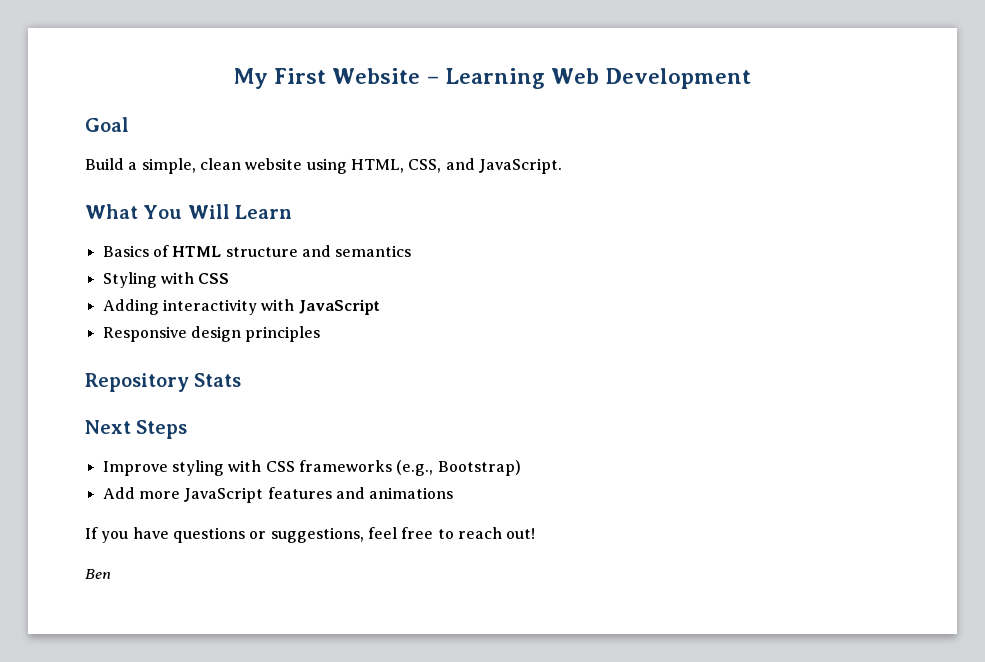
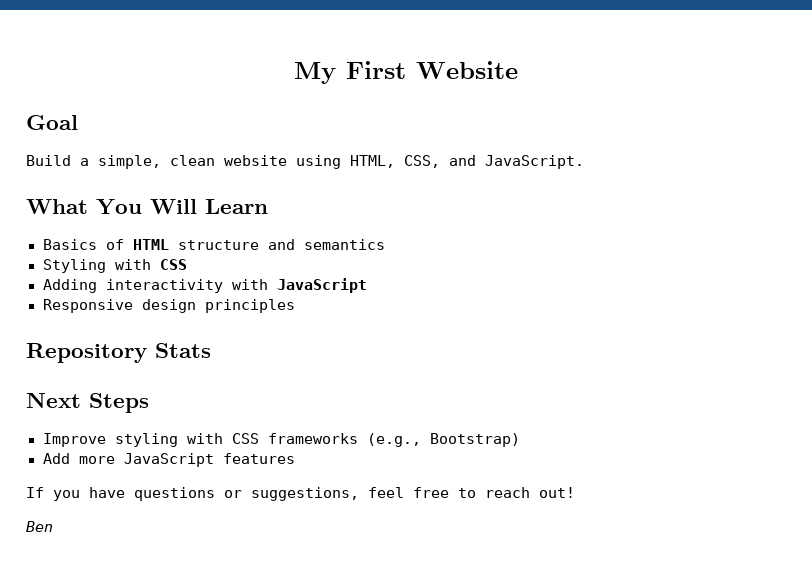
- My First Website – Learning Web Development
+ My First Website
- Add more JavaScript features and animations
+ Add more JavaScript features

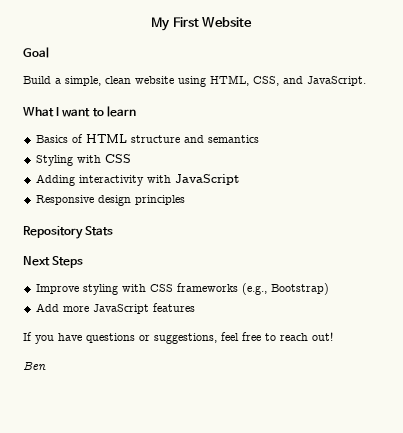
- What You Will Learn
+ What I want to learn

